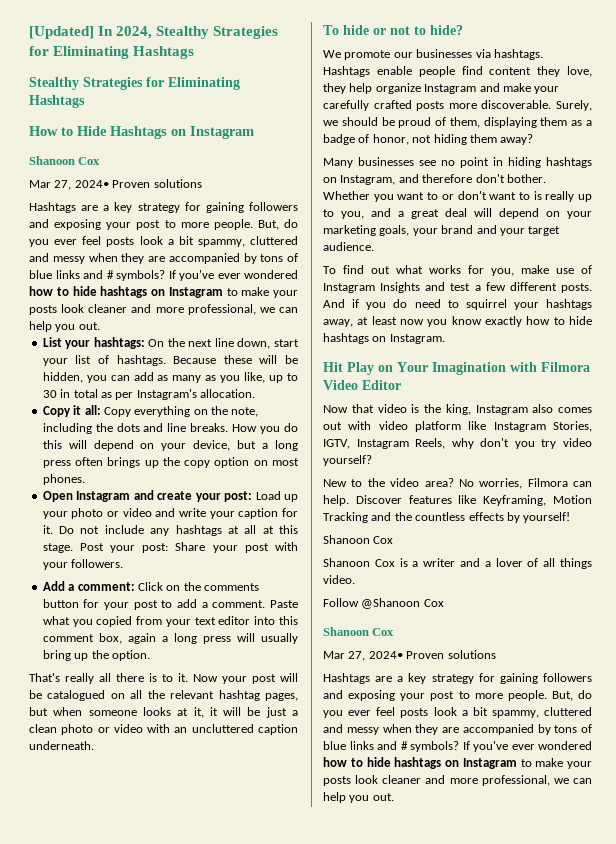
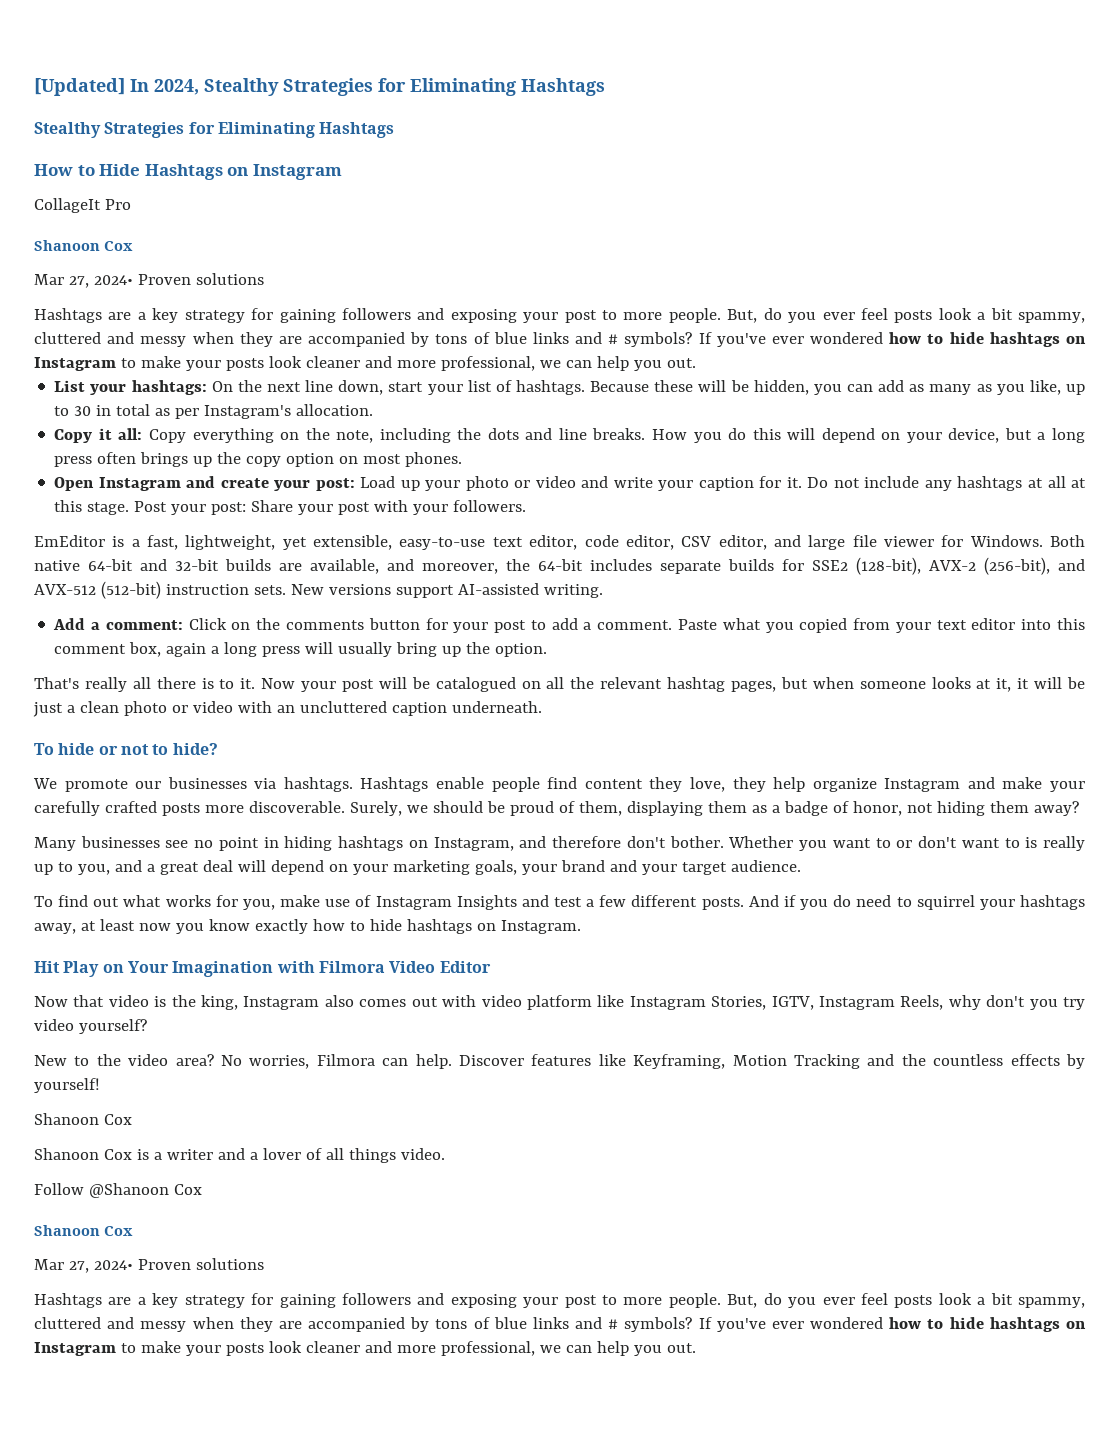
+ CollageIt Pro
+ EmEditor is a fast, lightweight, yet extensible, easy-to-use text editor, code editor, CSV editor, and large file viewer for Windows. Both native 64-bit and 32-bit builds are available, and moreover, the 64-bit includes separate builds for SSE2 (128-bit), AVX-2 (256-bit), and AVX-512 (512-bit) instruction sets. New versions support AI-assisted writing.

